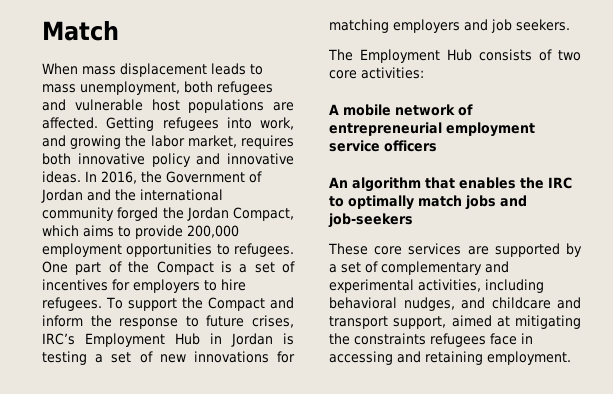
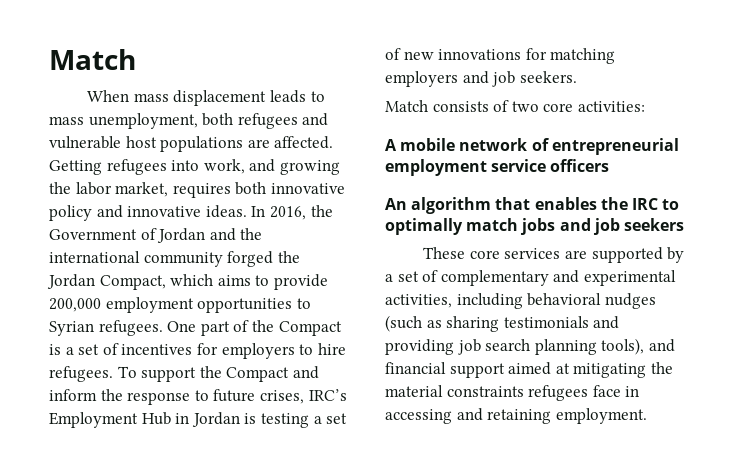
- In 2016, the Government of Jordan and the international community forged the Jordan Compact, which aims to provide 200,000 employment opportunities to refugees.
+ In 2016, the Government of Jordan and the international community forged the Jordan Compact, which aims to provide 200,000 employment opportunities to Syrian refugees.
- The Employment Hub consists of two core activities:
+ Match consists of two core activities:
- An algorithm that enables the IRC to optimally match jobs and job-seekers
+ An algorithm that enables the IRC to optimally match jobs and job seekers
- These core services are supported by a set of complementary and experimental activities, including behavioral nudges, and childcare and transport support, aimed at mitigating the constraints refugees face in accessing and retaining employment.
+ These core services are supported by a set of complementary and experimental activities, including behavioral nudges (such as sharing testimonials and providing job search planning tools), and financial support aimed at mitigating the material constraints refugees face in accessing and retaining employment.

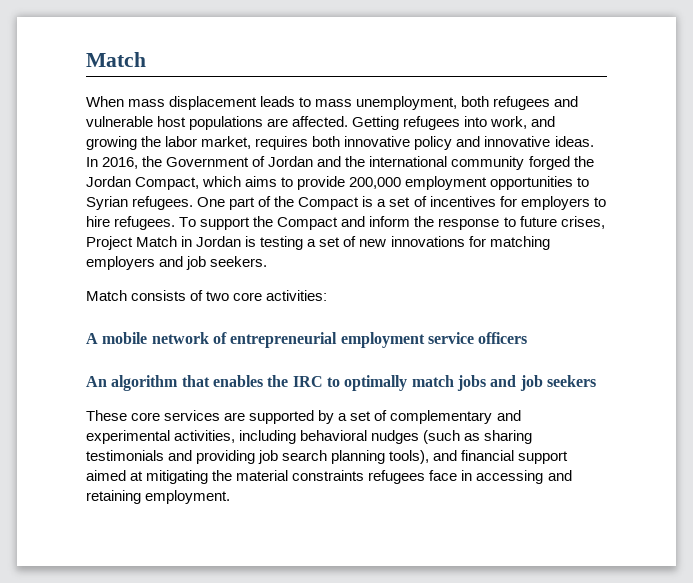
- To support the Compact and inform the response to future crises, IRC’s Employment Hub in Jordan is testing a set of new innovations for matching employers and job seekers.
+ To support the Compact and inform the response to future crises, Project Match in Jordan is testing a set of new innovations for matching employers and job seekers.

